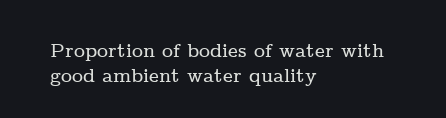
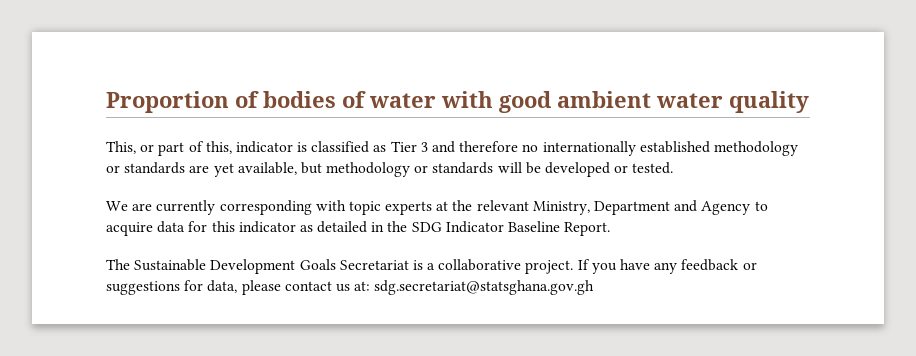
+ This, or part of this, indicator is classified as Tier 3 and therefore no internationally established methodology or standards are yet available, but methodology or standards will be developed or tested.
+ We are currently corresponding with topic experts at the relevant Ministry, Department and Agency to acquire data for this indicator as detailed in the SDG Indicator Baseline Report.
+ The Sustainable Development Goals Secretariat is a collaborative project. If you have any feedback or suggestions for data, please contact us at: sdg.secretariat@statsghana.gov.gh

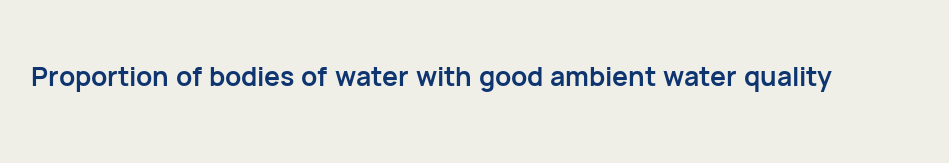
- This, or part of this, indicator is classified as Tier 3 and therefore no internationally established methodology or standards are yet available, but methodology or standards will be developed or tested.
- We are currently corresponding with topic experts at the relevant Ministry, Department and Agency to acquire data for this indicator as detailed in the SDG Indicator Baseline Report.
- The Sustainable Development Goals Secretariat is a collaborative project. If you have any feedback or suggestions for data, please contact us at: sdg.secretariat@statsghana.gov.gh

